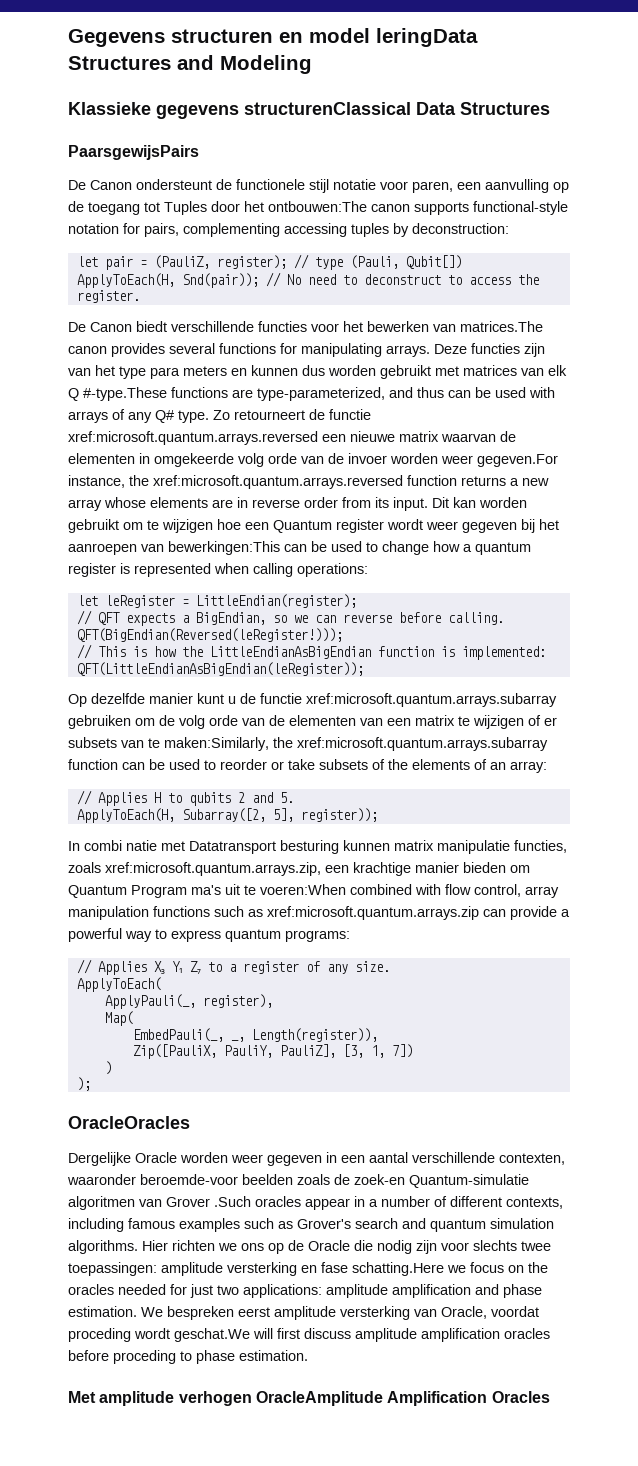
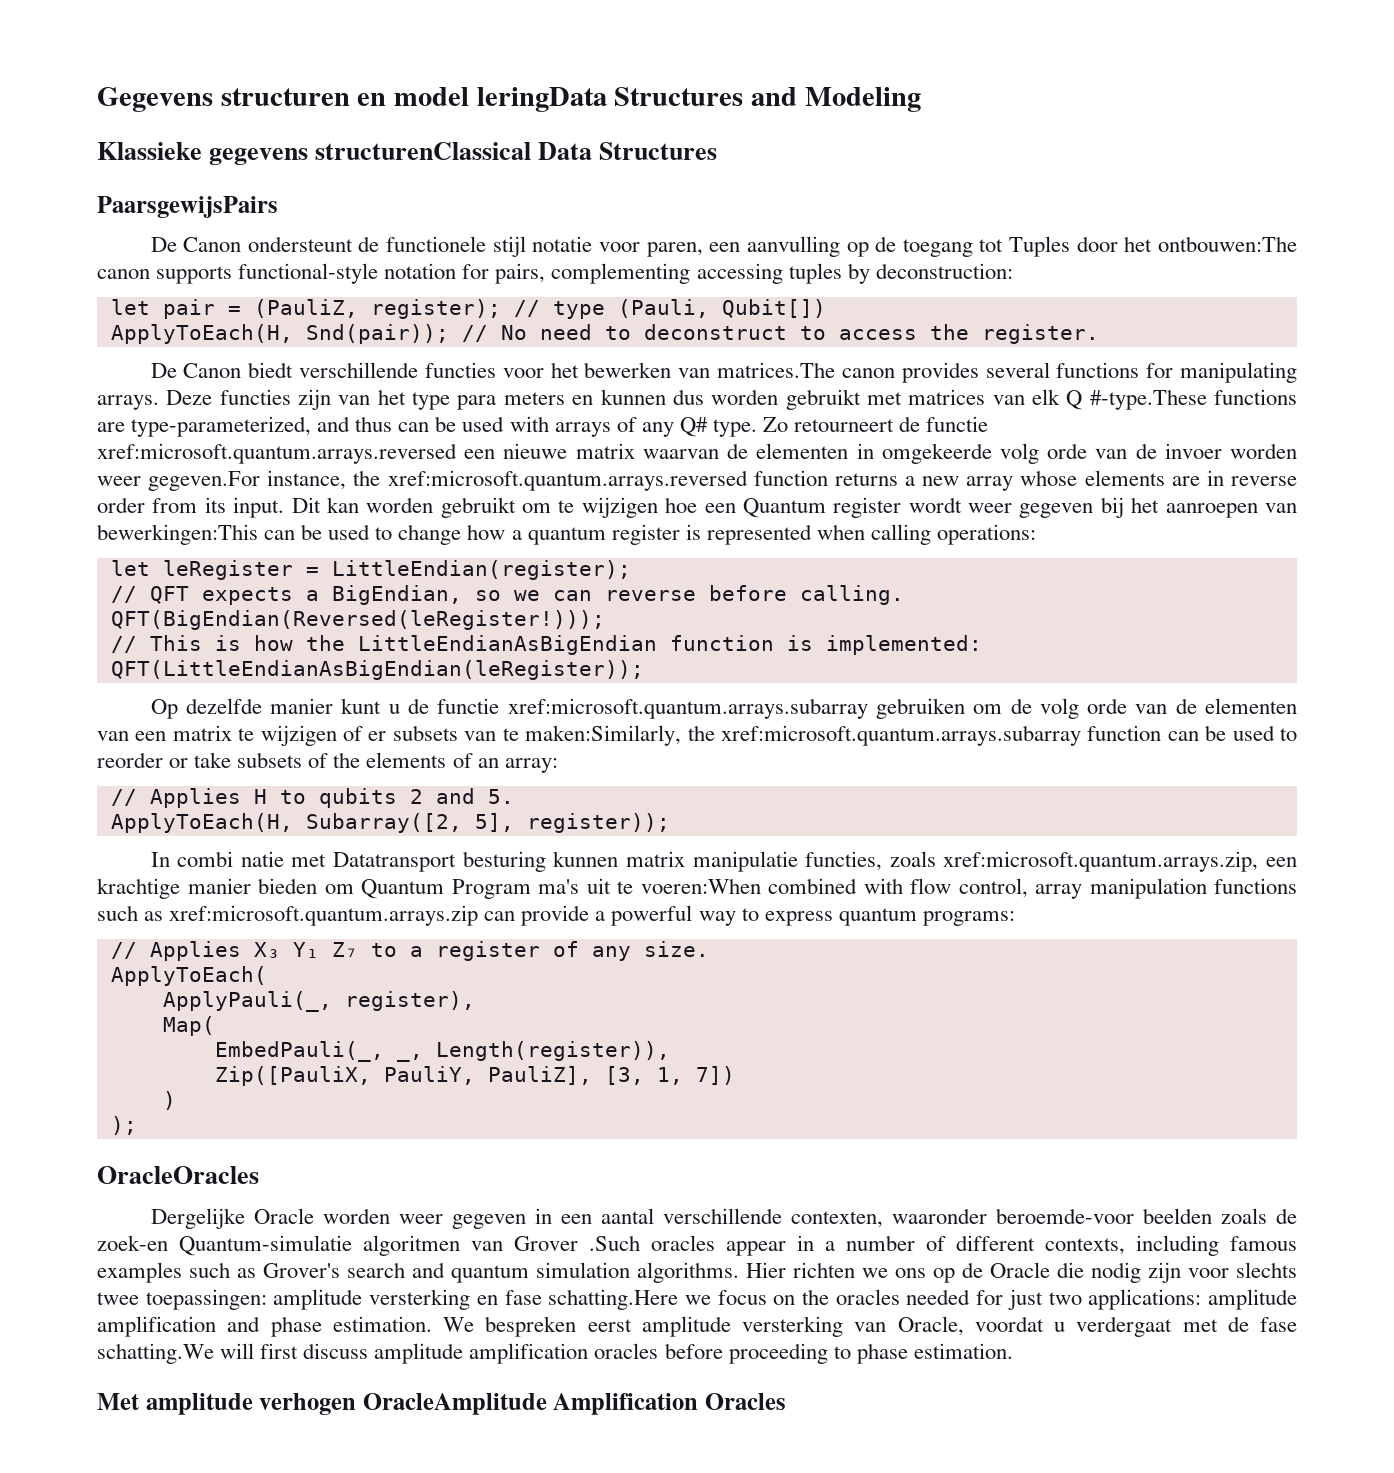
- We bespreken eerst amplitude versterking van Oracle, voordat proceding wordt geschat.We will first discuss amplitude amplification oracles before proceding to phase estimation.
+ We bespreken eerst amplitude versterking van Oracle, voordat u verdergaat met de fase schatting.We will first discuss amplitude amplification oracles before proceeding to phase estimation.

